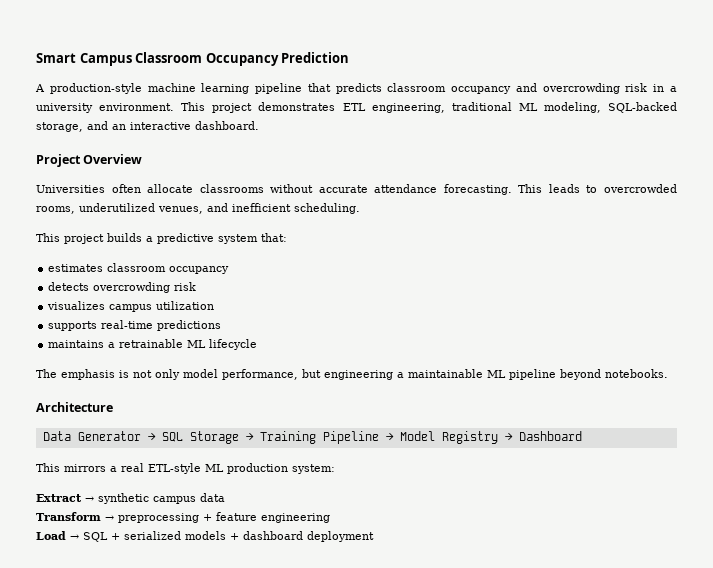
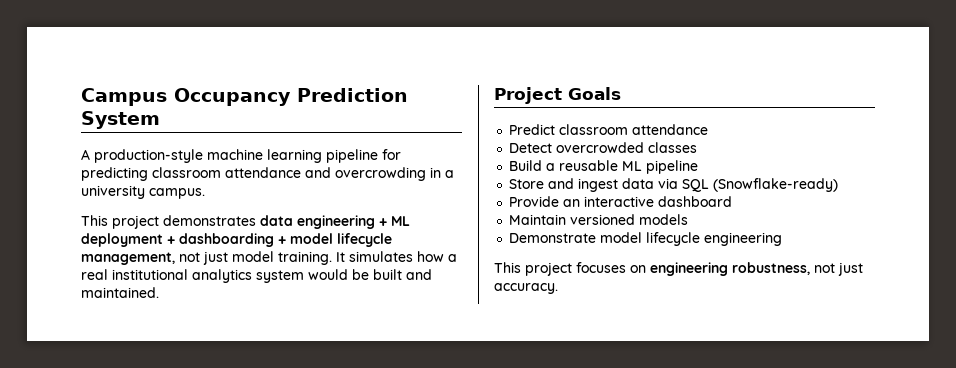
- Smart Campus Classroom Occupancy Prediction
+ Campus Occupancy Prediction System
- A production-style machine learning pipeline that predicts classroom occupancy and overcrowding risk in a university environment. This project demonstrates ETL engineering, traditional ML modeling, SQL-backed storage, and an interactive dashboard.
- Project Overview
- Universities often allocate classrooms without accurate attendance forecasting. This leads to overcrowded rooms, underutilized venues, and inefficient scheduling.
- This project builds a predictive system that:
- estimates classroom occupancy
- detects overcrowding risk
- visualizes campus utilization
- supports real-time predictions
- maintains a retrainable ML lifecycle
- The emphasis is not only model performance, but engineering a maintainable ML pipeline beyond notebooks.
- Architecture
- Data Generator → SQL Storage → Training Pipeline → Model Registry → Dashboard
- This mirrors a real ETL-style ML production system:
- Extract → synthetic campus data
- Transform → preprocessing + feature engineering
- Load → SQL + serialized models + dashboard deployment
+ A production-style machine learning pipeline for predicting classroom attendance and overcrowding in a university campus.
+ This project demonstrates data engineering + ML deployment + dashboarding + model lifecycle management, not just model training. It simulates how a real institutional analytics system would be built and maintained.
+ Project Goals
+ Predict classroom attendance
+ Detect overcrowded classes
+ Build a reusable ML pipeline
+ Store and ingest data via SQL (Snowflake-ready)
+ Provide an interactive dashboard
+ Maintain versioned models
+ Demonstrate model lifecycle engineering
+ This project focuses on engineering robustness, not just accuracy.

